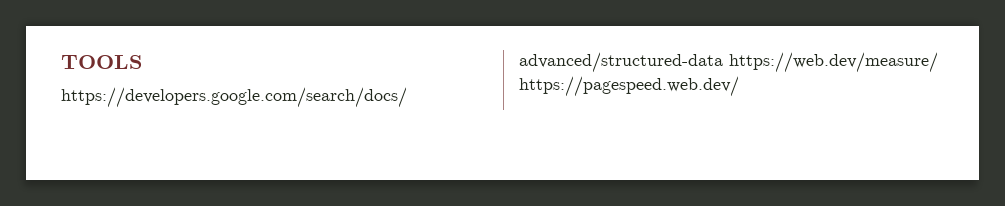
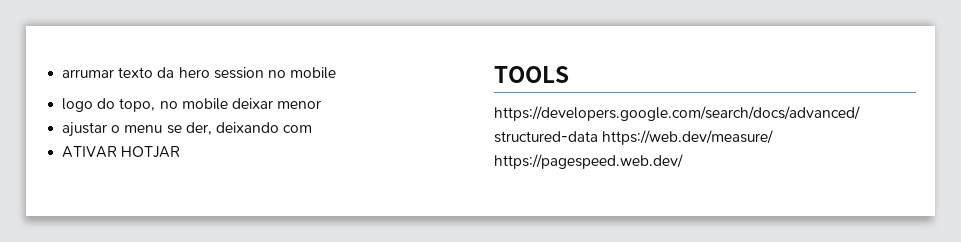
+ arrumar texto da hero session no mobile
+ logo do topo, no mobile deixar menor
+ ajustar o menu se der, deixando com
+ ATIVAR HOTJAR

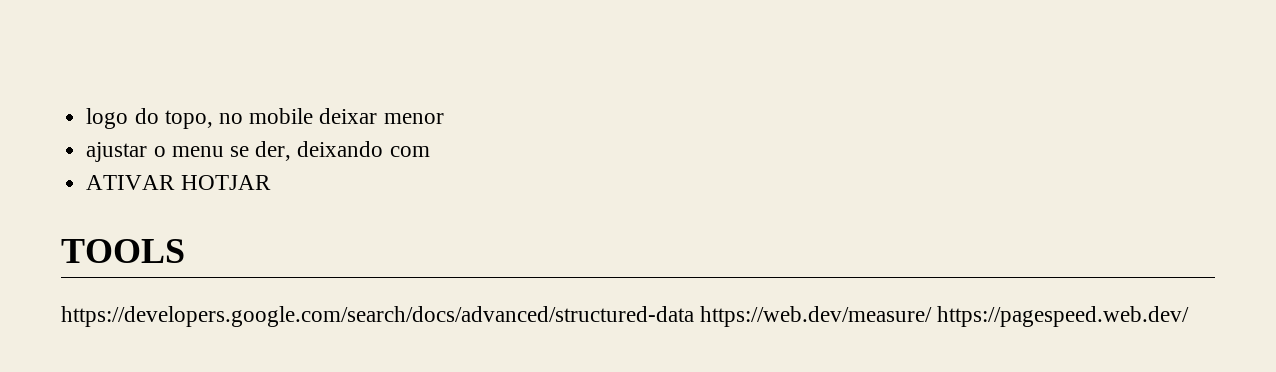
- arrumar texto da hero session no mobile

